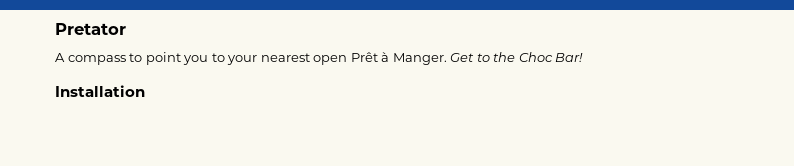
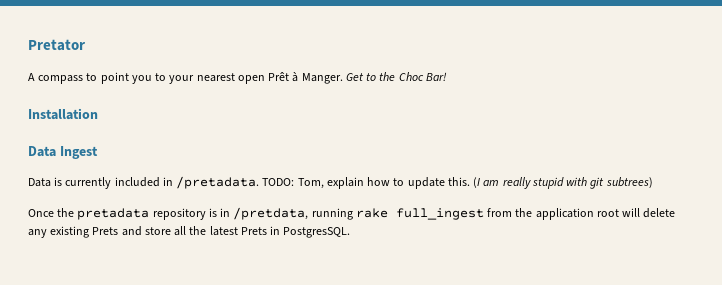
+ Data Ingest
+ Data is currently included in /pretadata. TODO: Tom, explain how to update this. (I am really stupid with git subtrees)
+ Once the pretadata repository is in /pretdata, running rake full_ingest from the application root will delete any existing Prets and store all the latest Prets in PostgresSQL.

